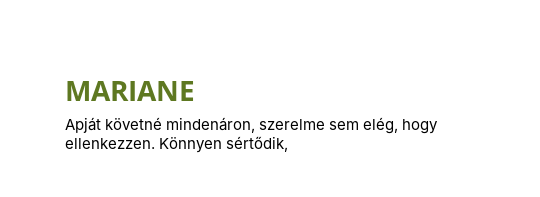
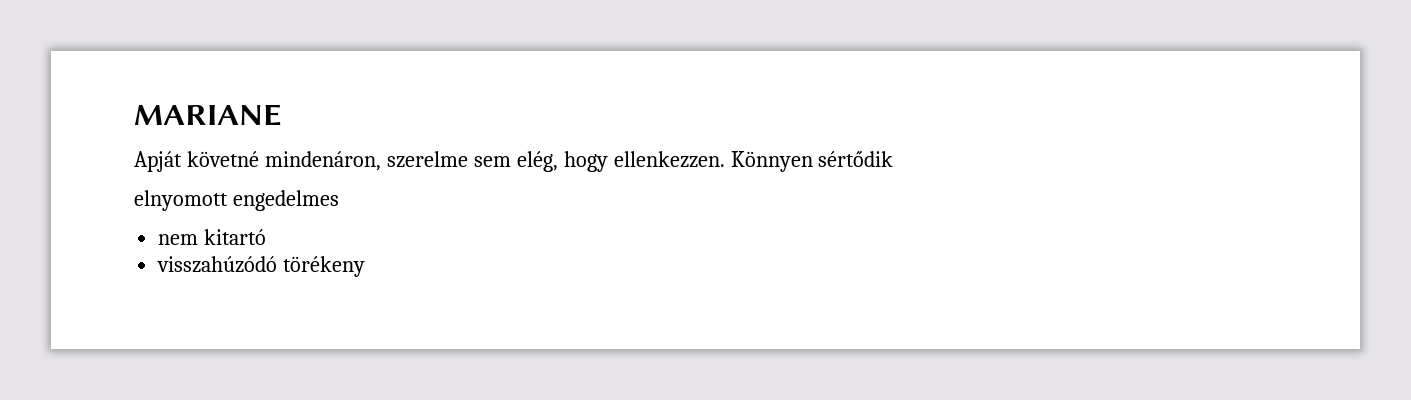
- Könnyen sértődik,
+ Könnyen sértődik
+ elnyomott engedelmes
+ nem kitartó
+ visszahúzódó törékeny

